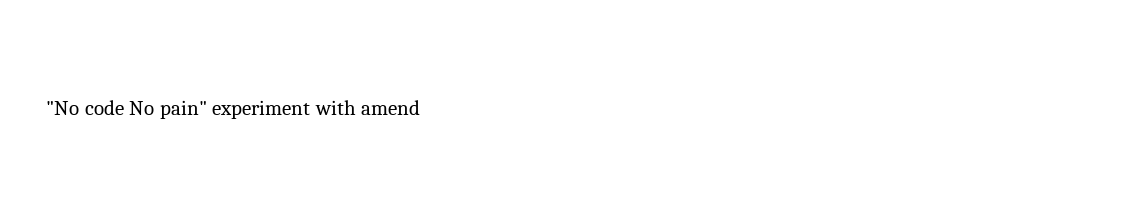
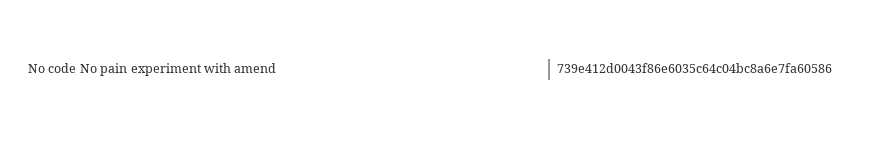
- "No code No pain" experiment with amend
+ No code No pain experiment with amend
+ 739e412d0043f86e6035c64c04bc8a6e7fa60586

